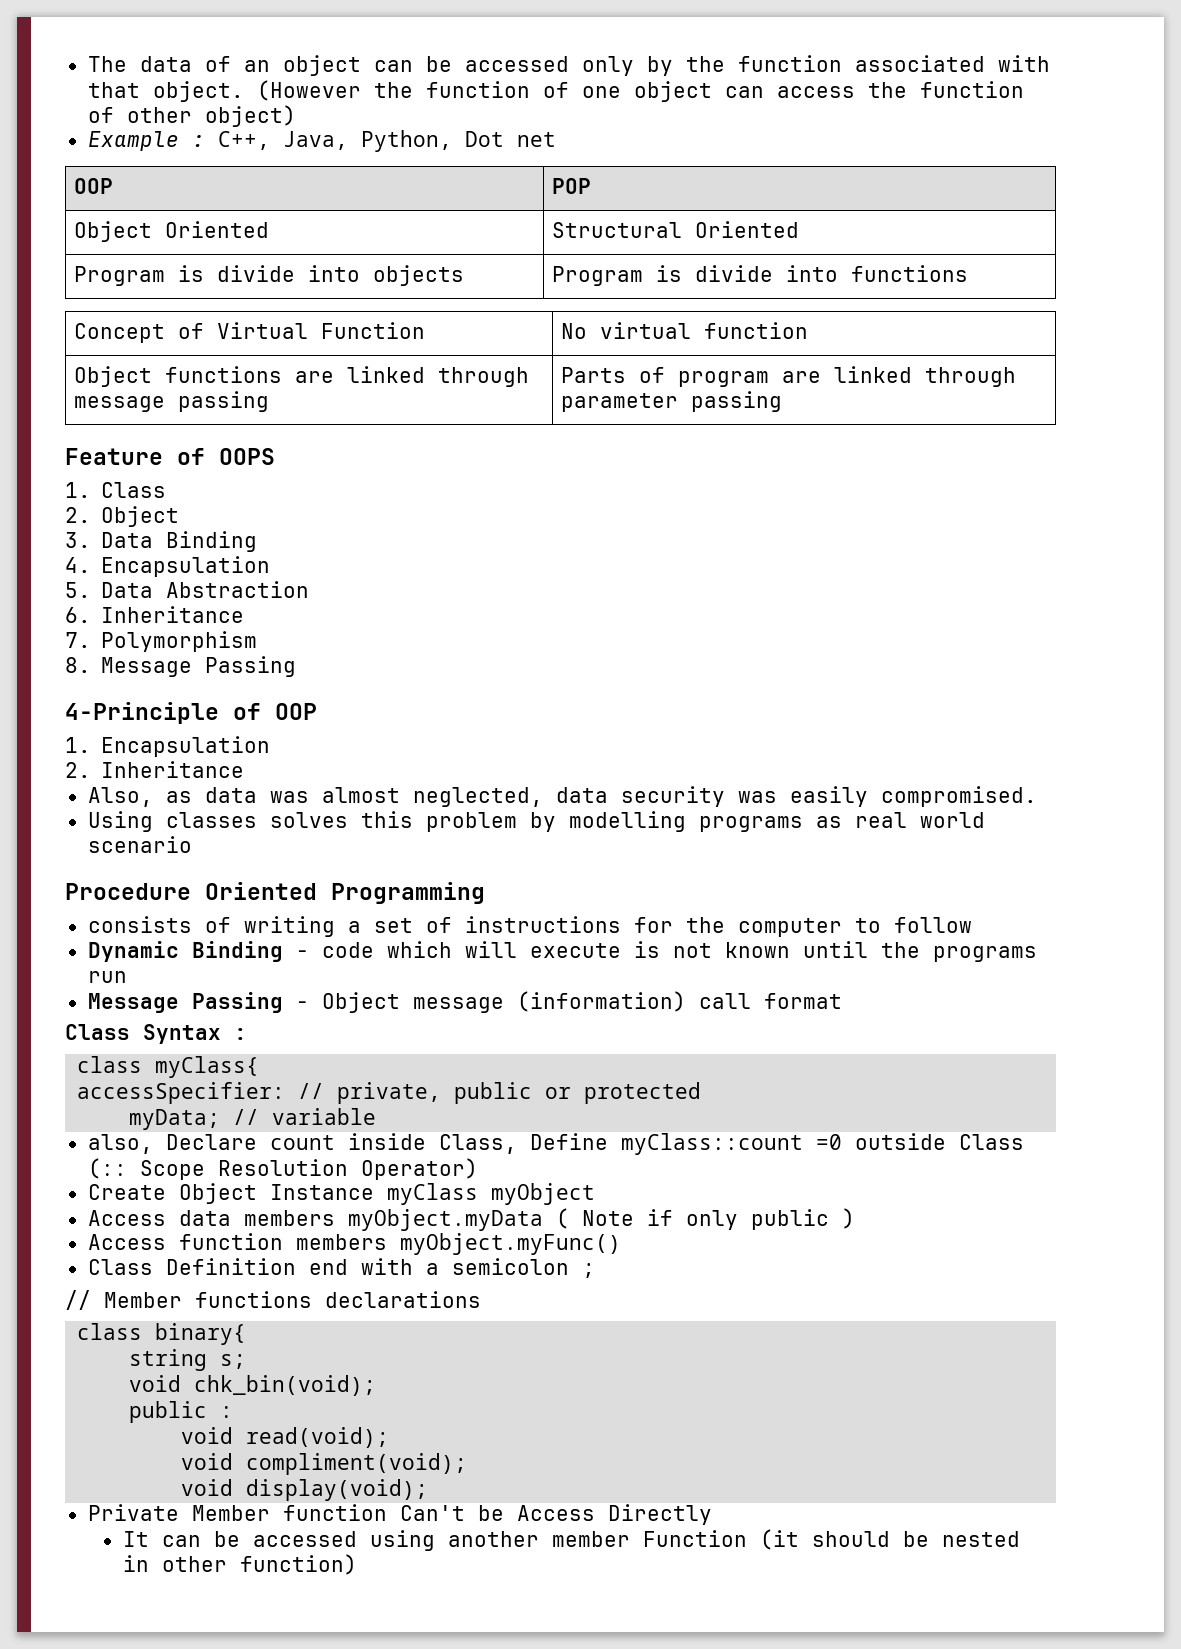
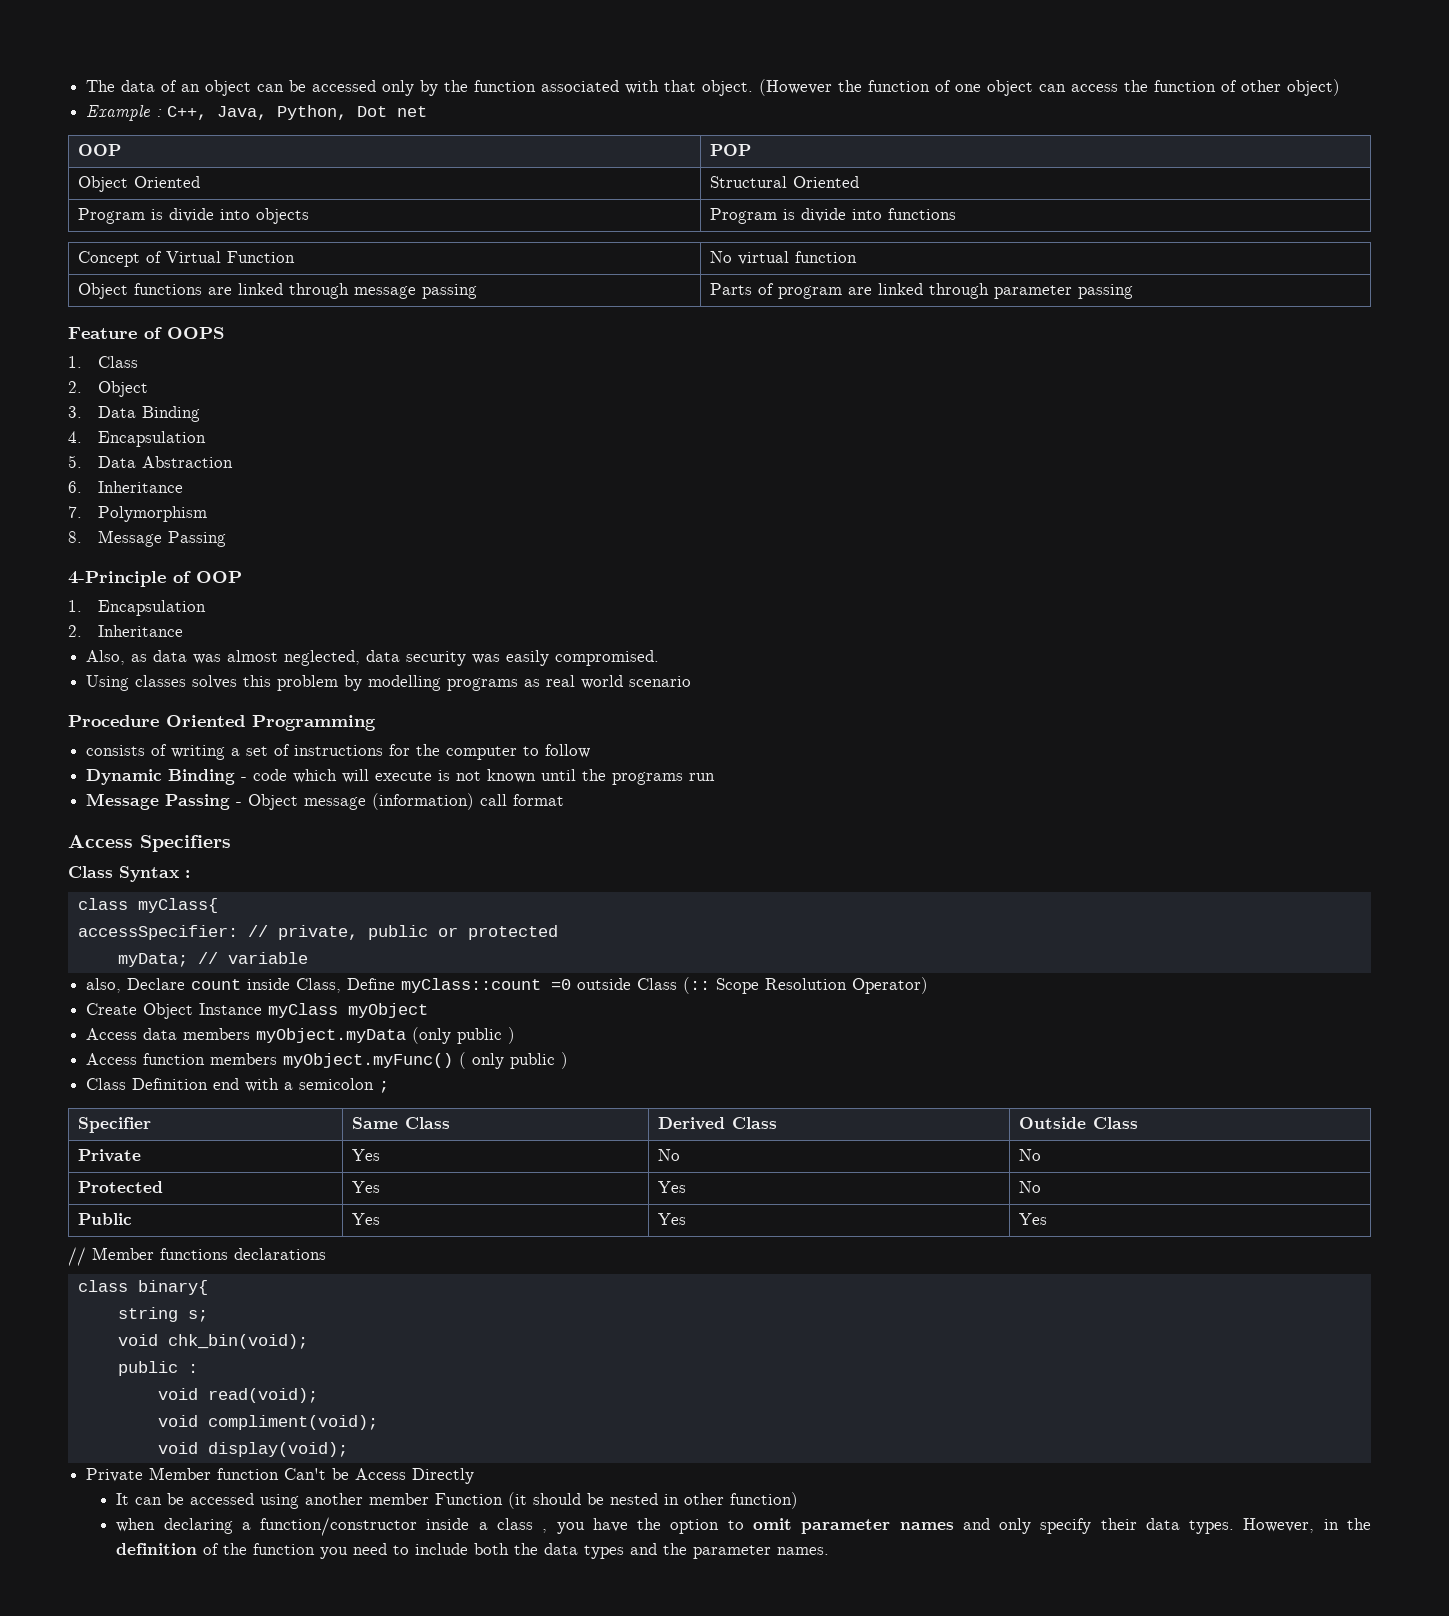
+ Access Specifiers
- Access data members myObject.myData ( Note if only public )
+ Access data members myObject.myData (only public )
- Access function members myObject.myFunc()
+ Access function members myObject.myFunc() ( only public )
+ Specifier | Same Class | Derived Class | Outside Class
+ Private | Yes | No | No
+ Protected | Yes | Yes | No
+ Public | Yes | Yes | Yes
+ when declaring a function/constructor inside a class , you have the option to omit parameter names and only specify their data types. However, in the definition of the function you need to include both the data types and the parameter names.

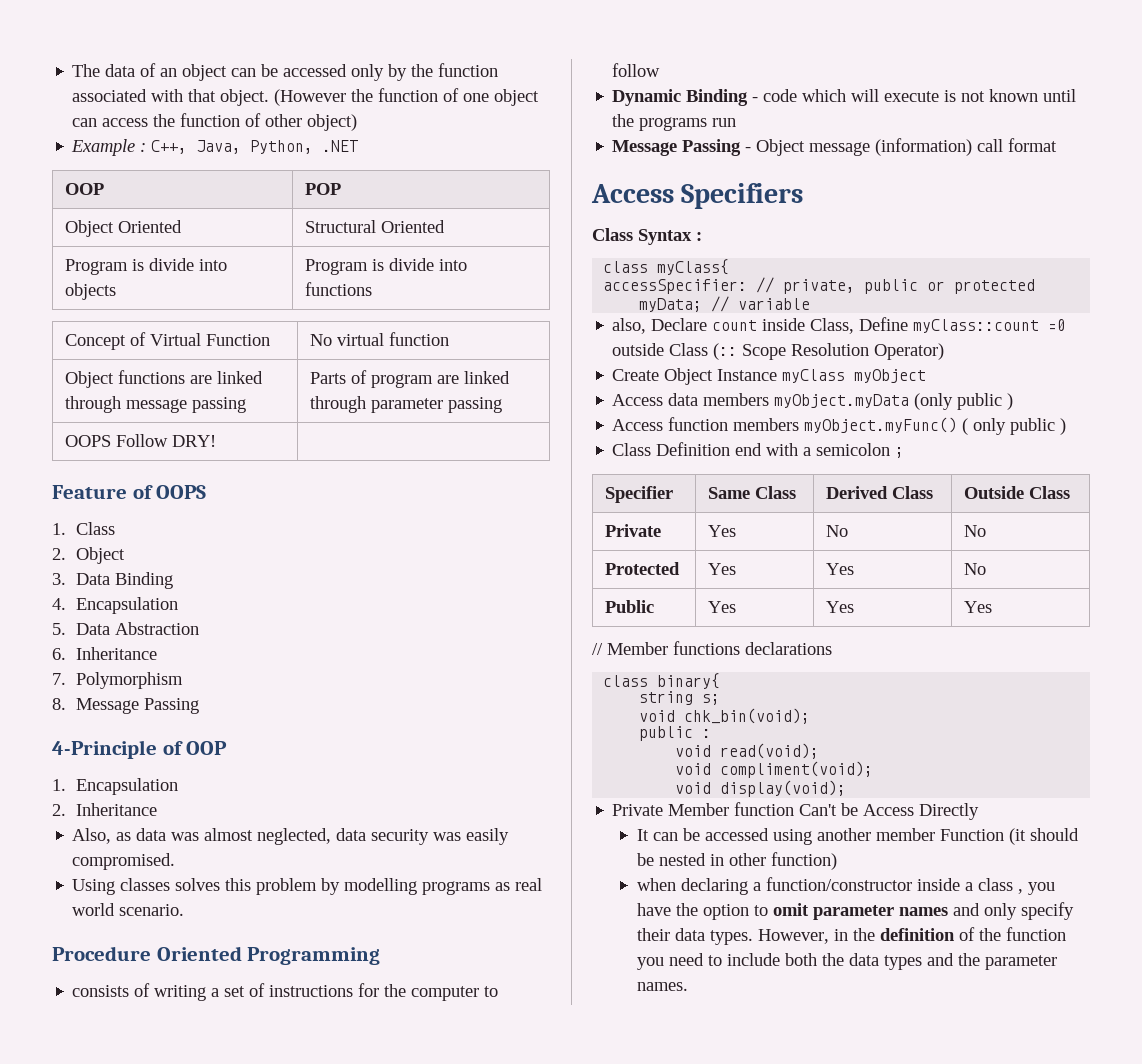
- Example : C++, Java, Python, Dot net
+ Example : C++, Java, Python, .NET
+ OOPS Follow DRY! |
- Using classes solves this problem by modelling programs as real world scenario
+ Using classes solves this problem by modelling programs as real world scenario.

